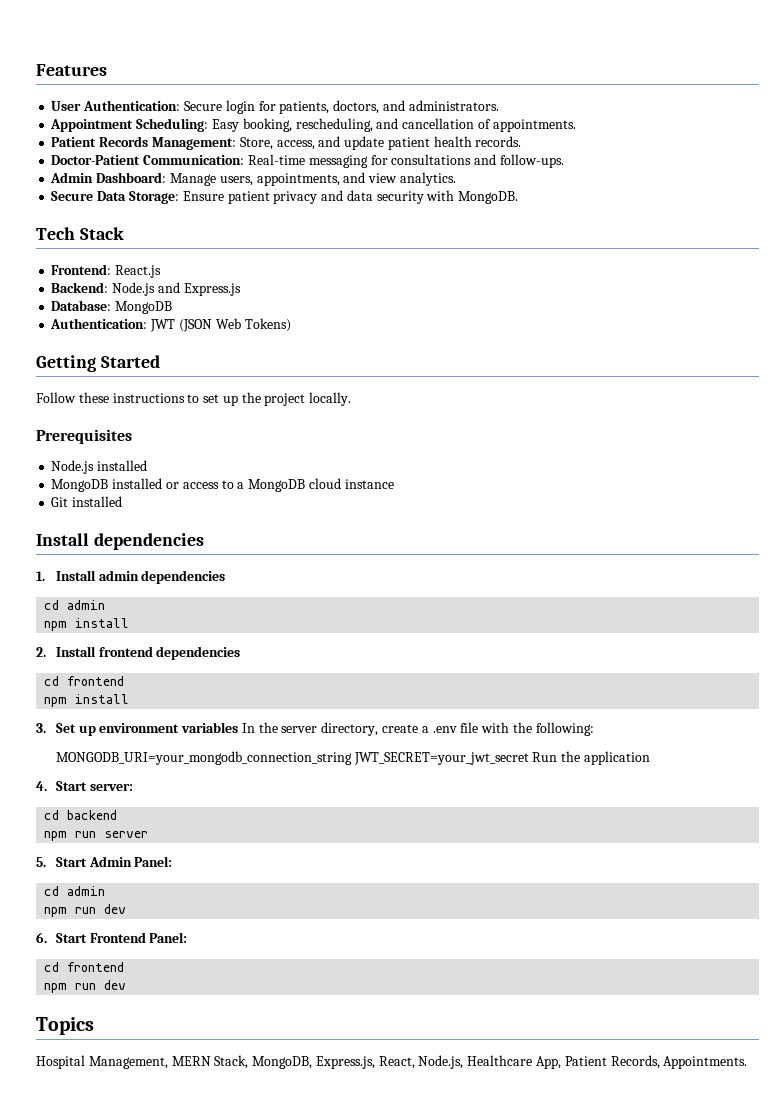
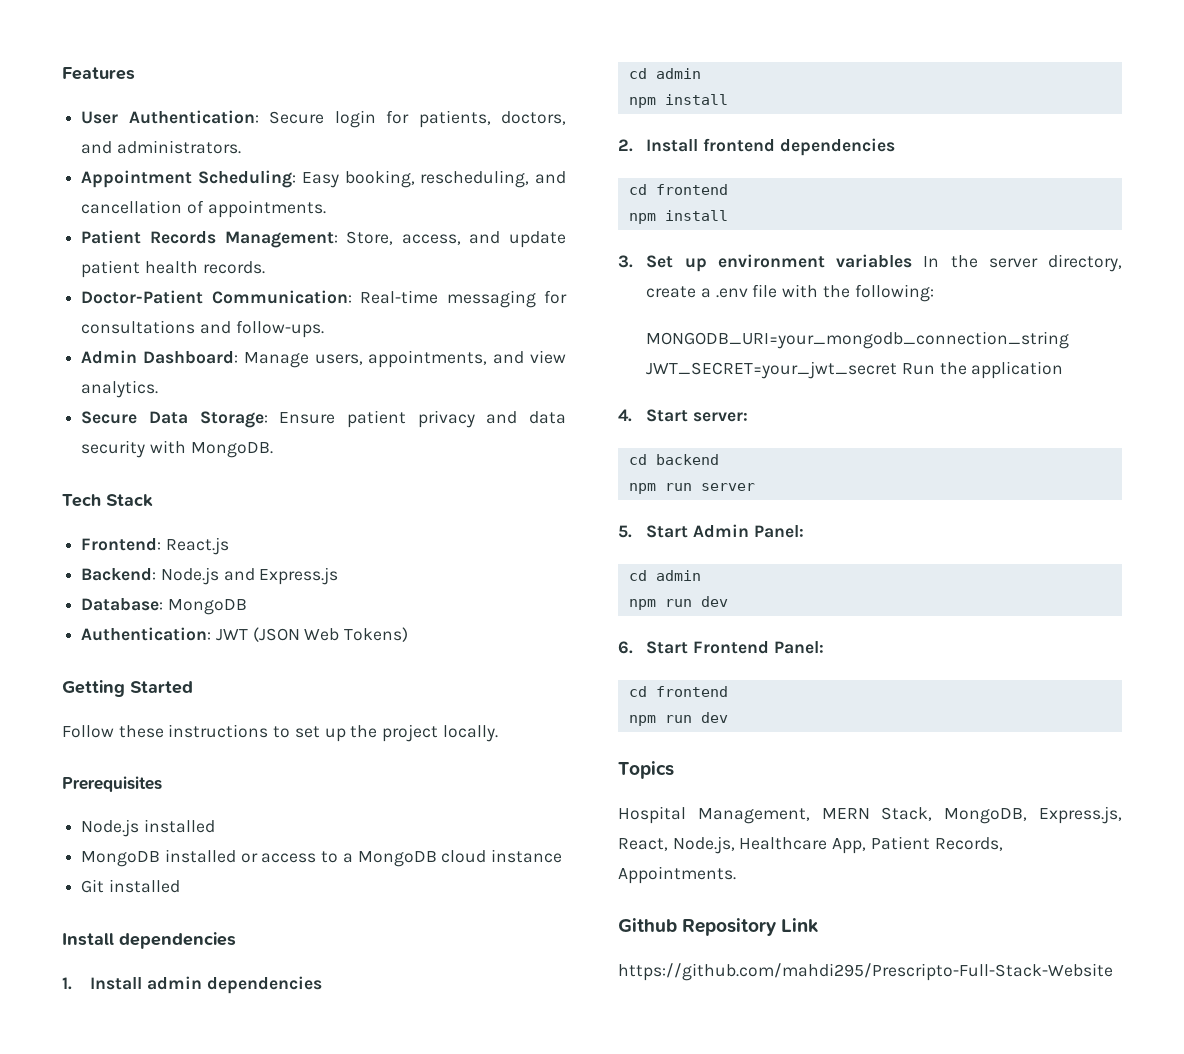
+ Github Repository Link
+ https://github.com/mahdi295/Prescripto-Full-Stack-Website

